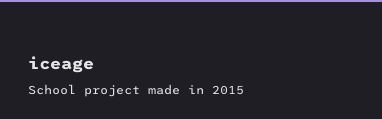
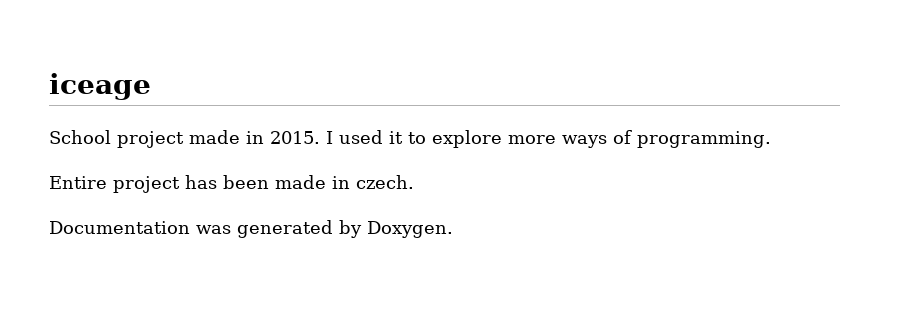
- School project made in 2015
+ School project made in 2015. I used it to explore more ways of programming.
+ Entire project has been made in czech.
+ Documentation was generated by Doxygen.

